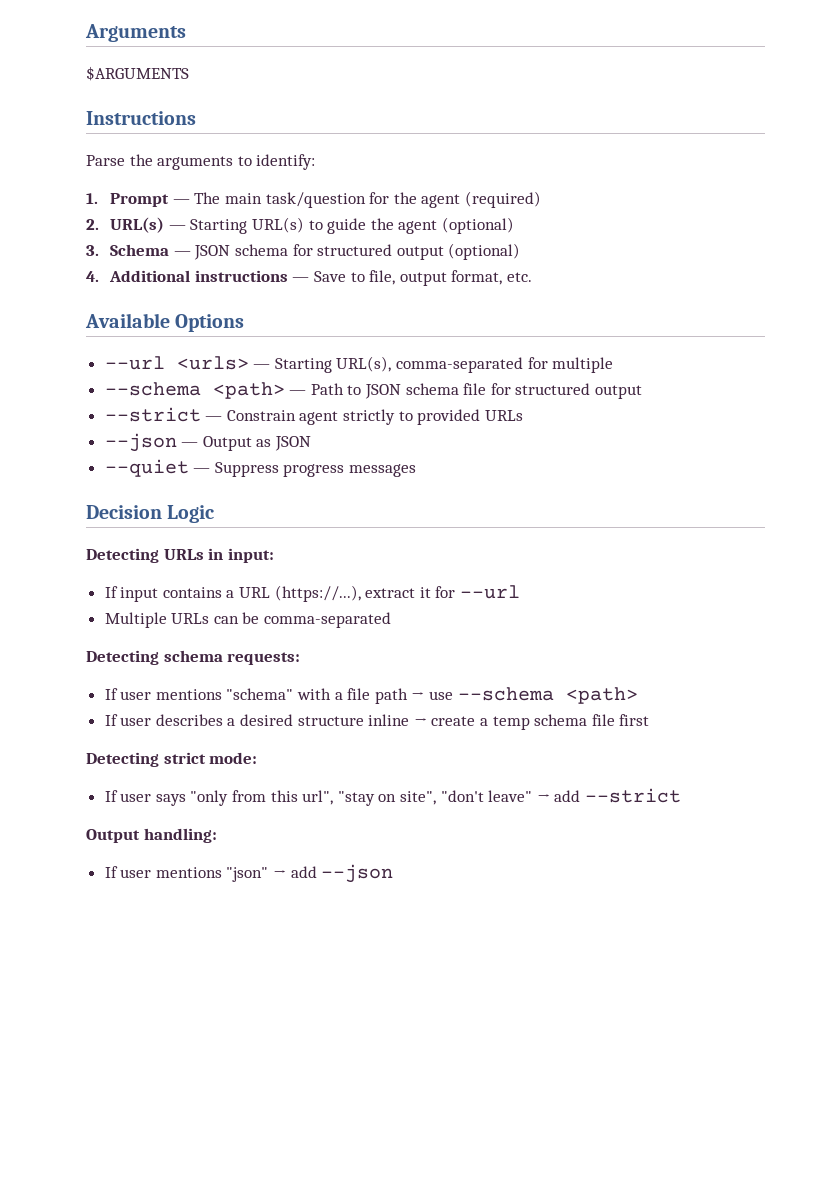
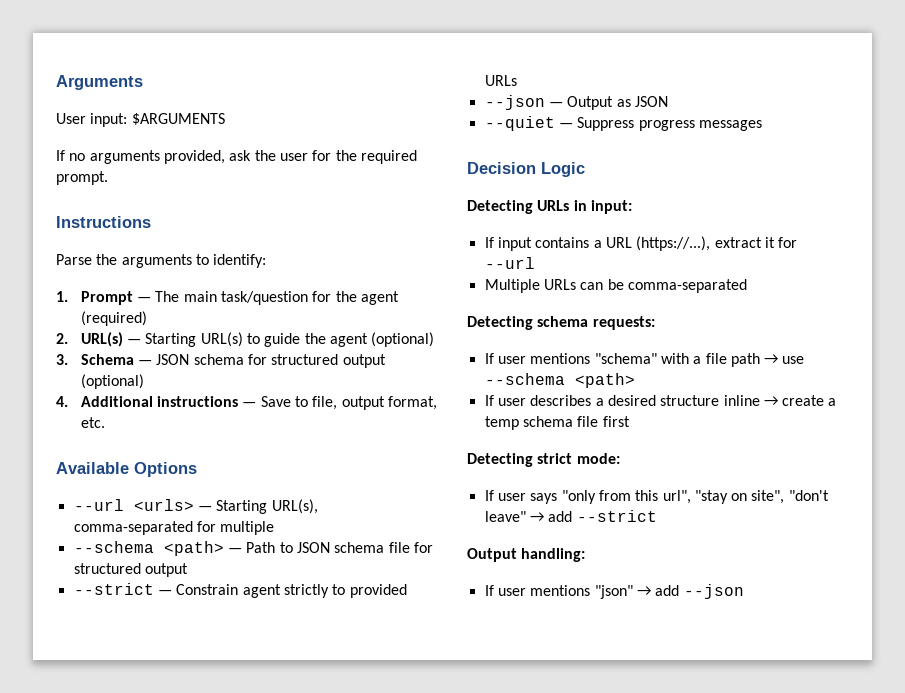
- $ARGUMENTS
+ User input: $ARGUMENTS
+ If no arguments provided, ask the user for the required prompt.

